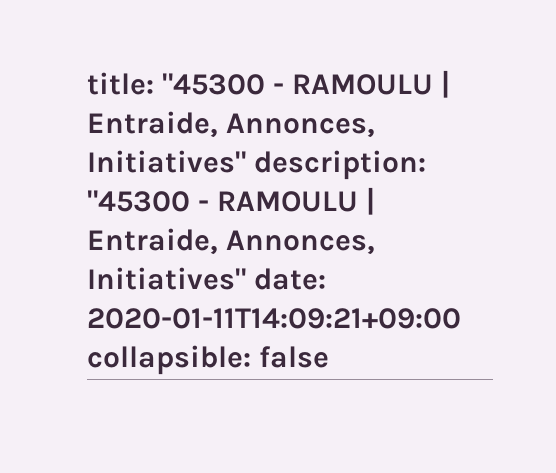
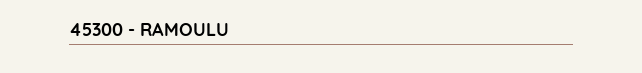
- title: "45300 - RAMOULU | Entraide, Annonces, Initiatives" description: "45300 - RAMOULU | Entraide, Annonces, Initiatives" date: 2020-01-11T14:09:21+09:00 collapsible: false
+ 45300 - RAMOULU

